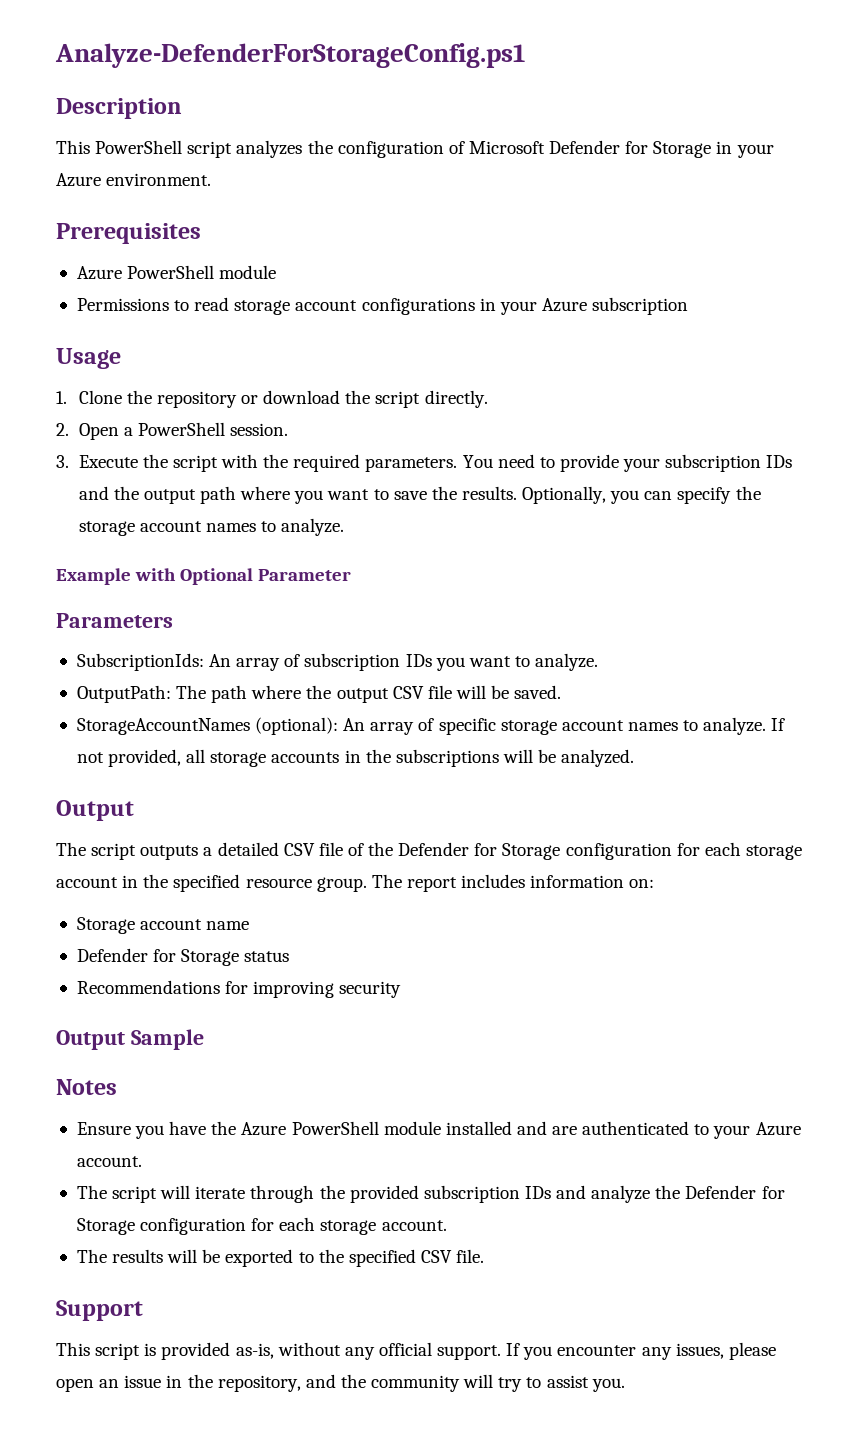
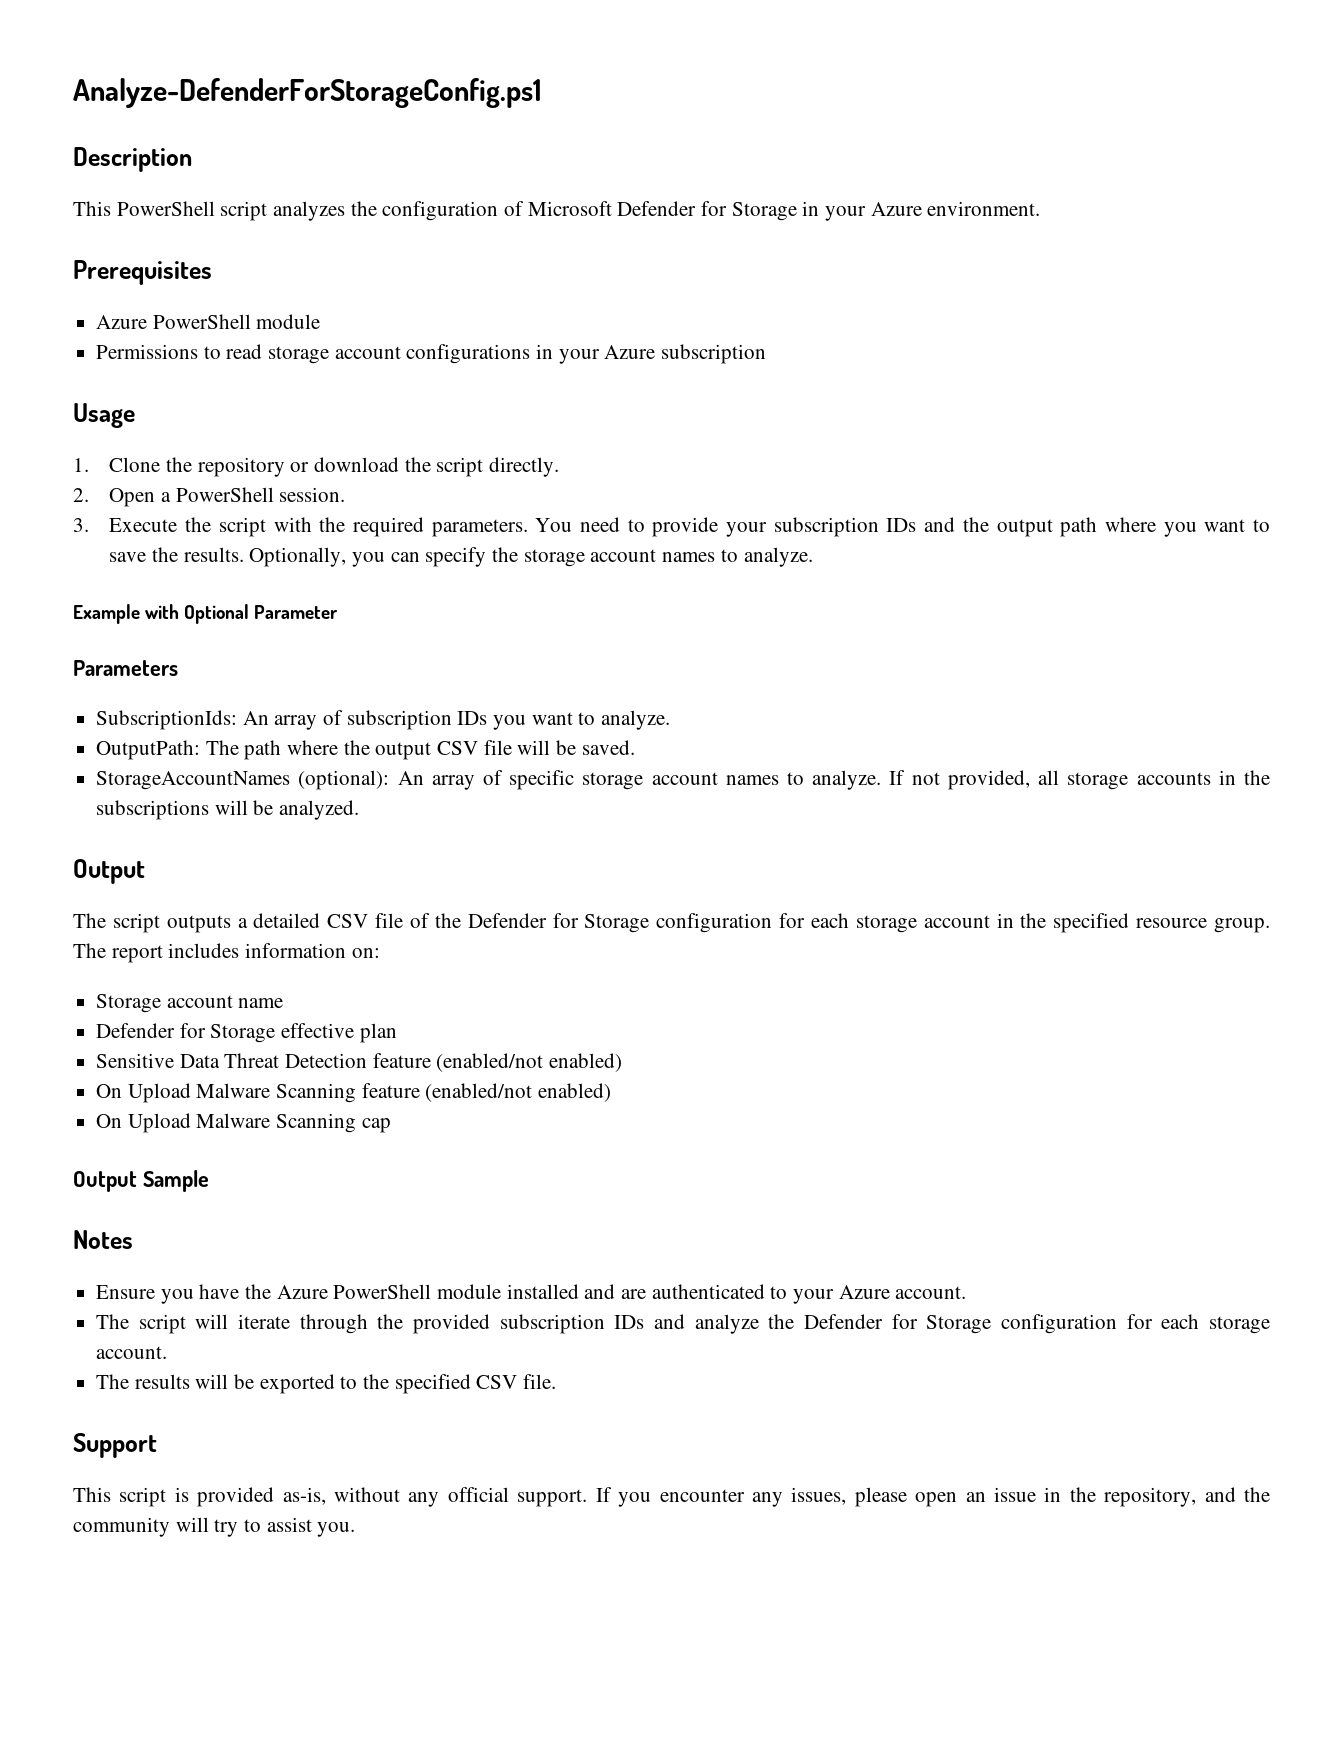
- Defender for Storage status
- Recommendations for improving security
+ Defender for Storage effective plan
+ Sensitive Data Threat Detection feature (enabled/not enabled)
+ On Upload Malware Scanning feature (enabled/not enabled)
+ On Upload Malware Scanning cap

